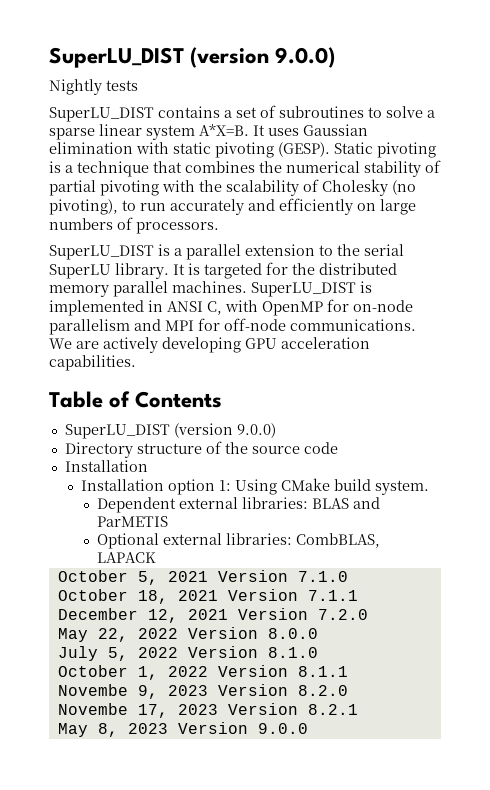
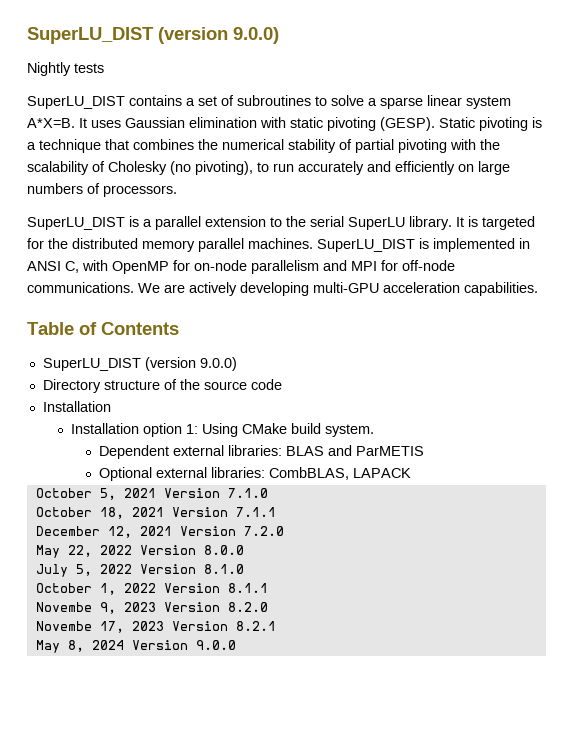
- We are actively developing GPU acceleration capabilities.
+ We are actively developing multi-GPU acceleration capabilities.
- May 8, 2023 Version 9.0.0
+ May 8, 2024 Version 9.0.0

